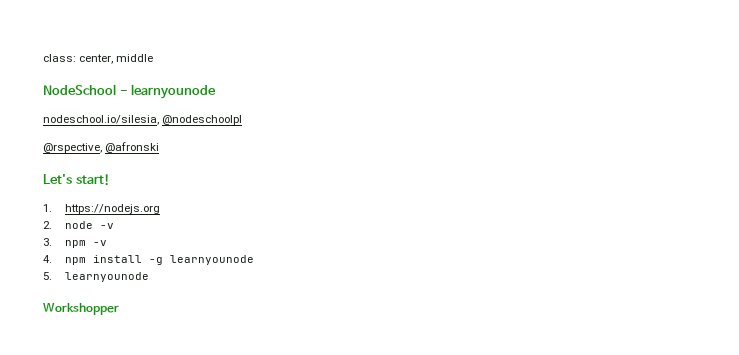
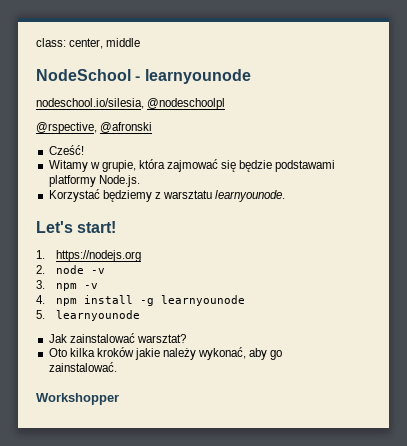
+ Cześć!
+ Witamy w grupie, która zajmować się będzie podstawami platformy Node.js.
+ Korzystać będziemy z warsztatu learnyounode.
+ Jak zainstalować warsztat?
+ Oto kilka kroków jakie należy wykonać, aby go zainstalować.

